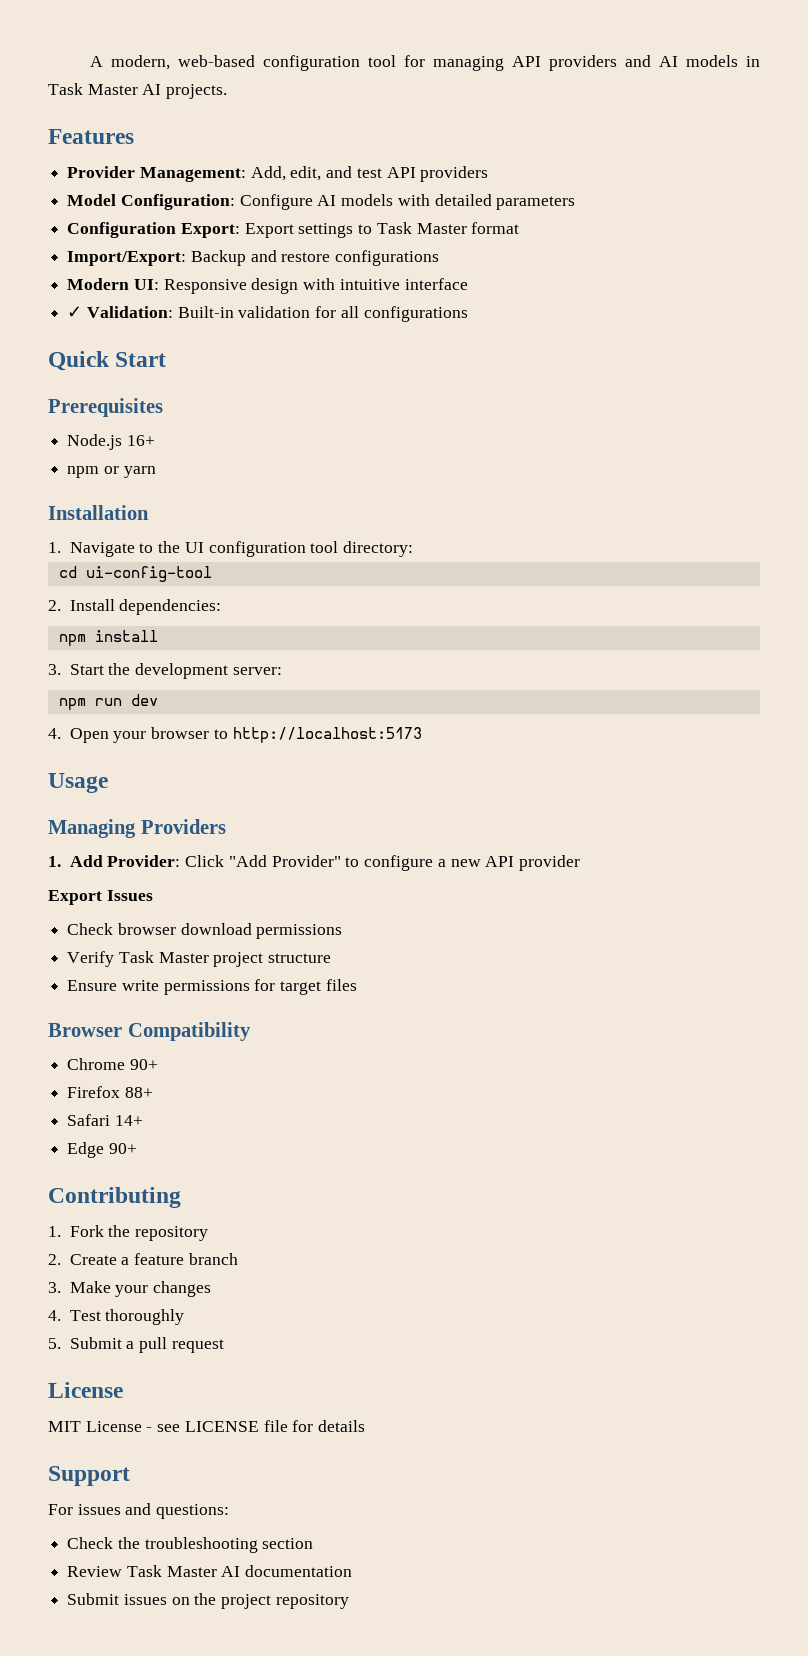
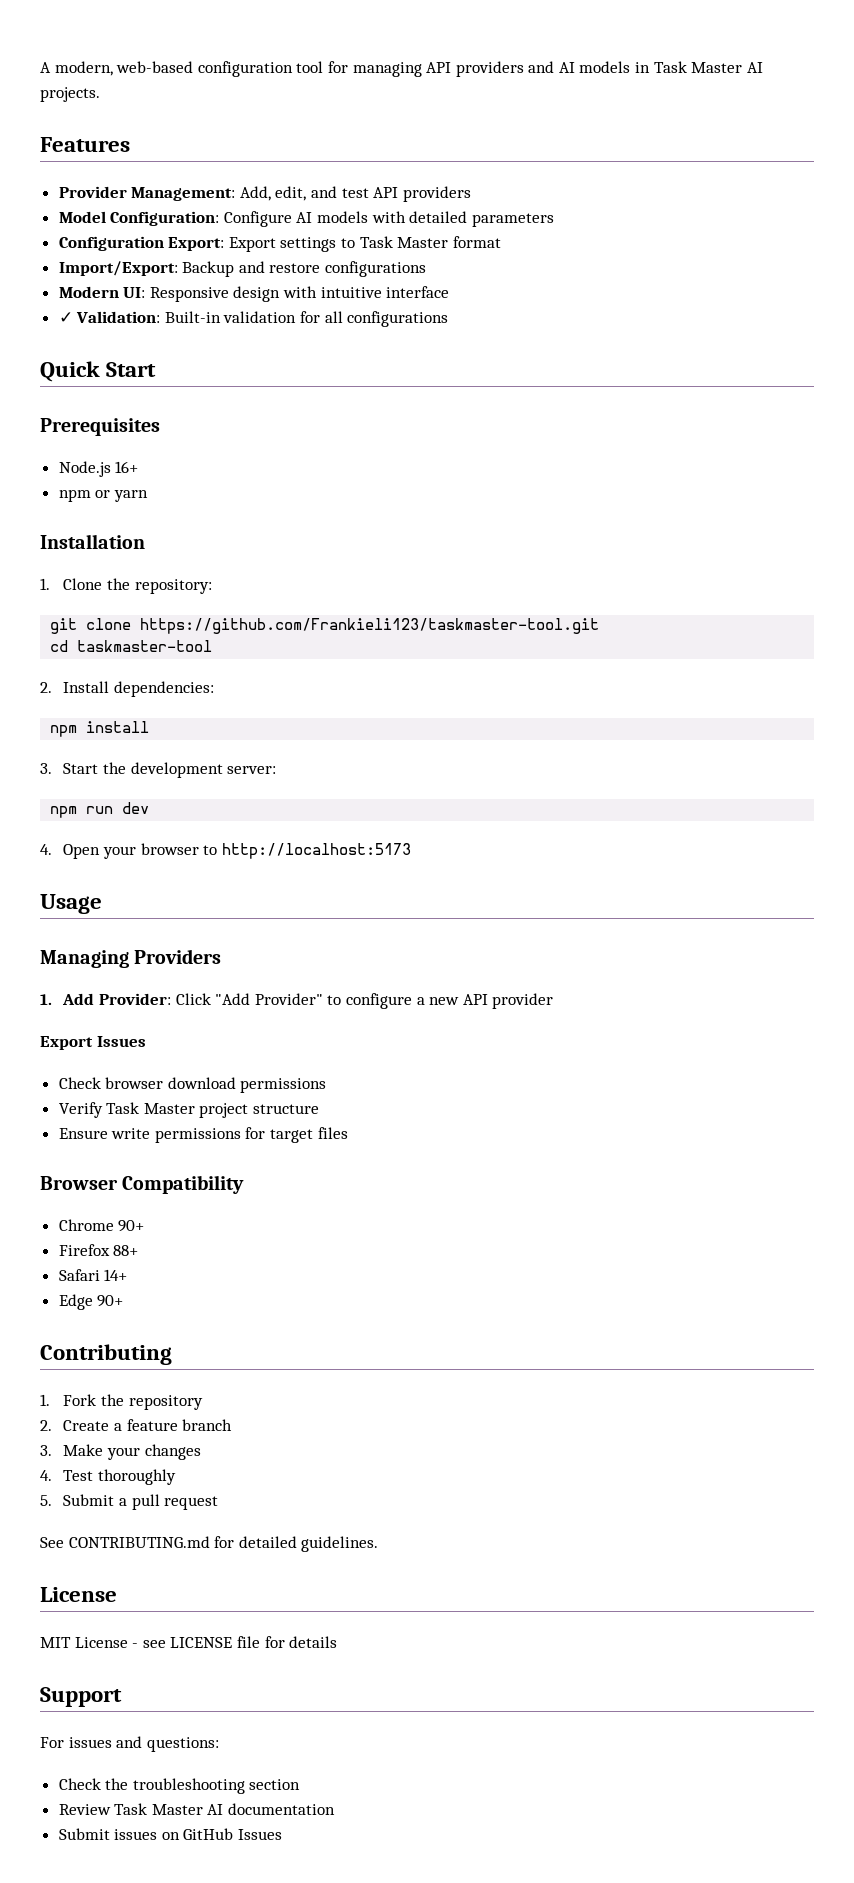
- 1. Navigate to the UI configuration tool directory:
+ 1. Clone the repository:
+ git clone https://github.com/Frankieli123/taskmaster-tool.git
- cd ui-config-tool
+ cd taskmaster-tool
+ See CONTRIBUTING.md for detailed guidelines.
- Submit issues on the project repository
+ Submit issues on GitHub Issues

